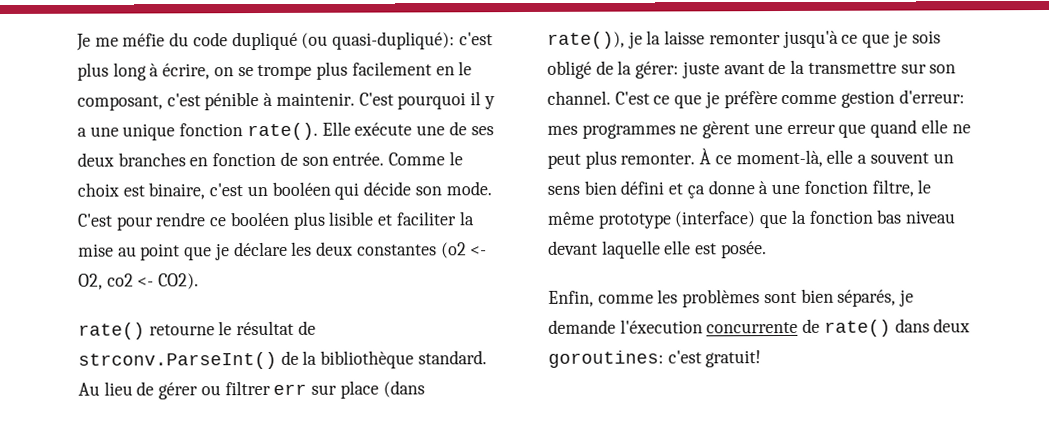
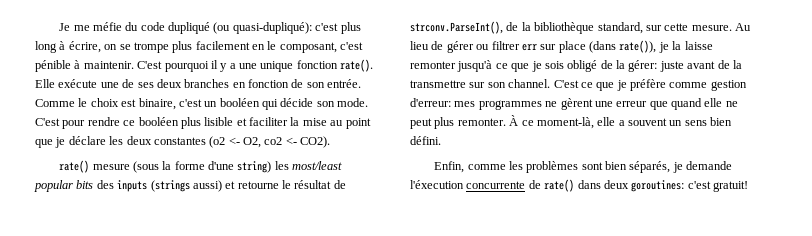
- rate() retourne le résultat de strconv.ParseInt() de la bibliothèque standard.
+ rate() mesure (sous la forme d'une string) les most/least popular bits des inputs (strings aussi) et retourne le résultat de strconv.ParseInt(), de la bibliothèque standard, sur cette mesure.
- À ce moment-là, elle a souvent un sens bien défini et ça donne à une fonction filtre, le même prototype (interface) que la fonction bas niveau devant laquelle elle est posée.
+ À ce moment-là, elle a souvent un sens bien défini.

